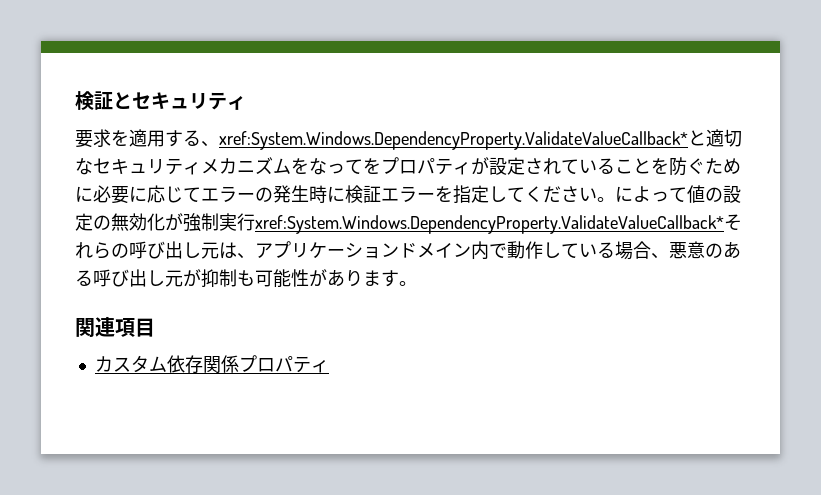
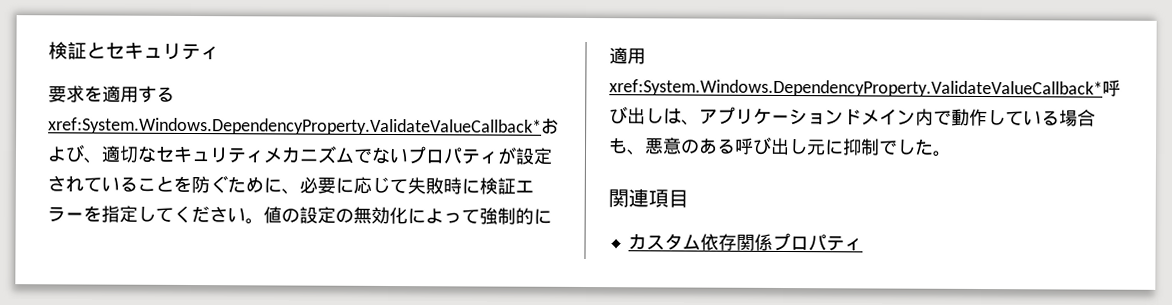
- 要求を適用する、xref:System.Windows.DependencyProperty.ValidateValueCallback*と適切なセキュリティメカニズムをなってをプロパティが設定されていることを防ぐために必要に応じてエラーの発生時に検証エラーを指定してください。
+ 要求を適用するxref:System.Windows.DependencyProperty.ValidateValueCallback*および、適切なセキュリティメカニズムでないプロパティが設定されていることを防ぐために、必要に応じて失敗時に検証エラーを指定してください。
- によって値の設定の無効化が強制実行xref:System.Windows.DependencyProperty.ValidateValueCallback*それらの呼び出し元は、アプリケーションドメイン内で動作している場合、悪意のある呼び出し元が抑制も可能性があります。
+ 値の設定の無効化によって強制的に適用xref:System.Windows.DependencyProperty.ValidateValueCallback*呼び出しは、アプリケーションドメイン内で動作している場合も、悪意のある呼び出し元に抑制でした。

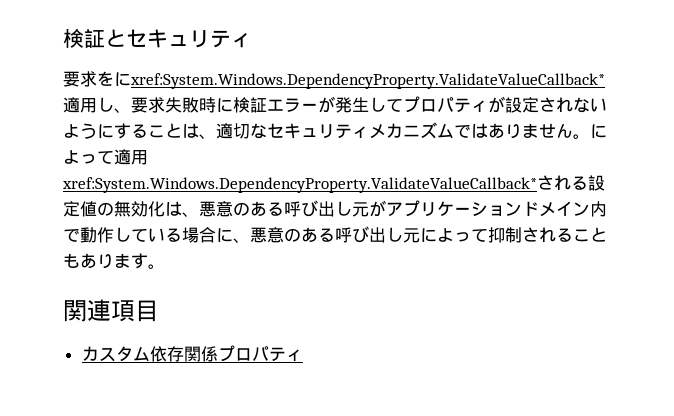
- 要求を適用するxref:System.Windows.DependencyProperty.ValidateValueCallback*および、適切なセキュリティメカニズムでないプロパティが設定されていることを防ぐために、必要に応じて失敗時に検証エラーを指定してください。値の設定の無効化によって強制的に適用xref:System.Windows.DependencyProperty.ValidateValueCallback*呼び出しは、アプリケーションドメイン内で動作している場合も、悪意のある呼び出し元に抑制でした。
+ 要求をにxref:System.Windows.DependencyProperty.ValidateValueCallback*適用し、要求失敗時に検証エラーが発生してプロパティが設定されないようにすることは、適切なセキュリティメカニズムではありません。によって適用xref:System.Windows.DependencyProperty.ValidateValueCallback*される設定値の無効化は、悪意のある呼び出し元がアプリケーションドメイン内で動作している場合に、悪意のある呼び出し元によって抑制されることもあります。

